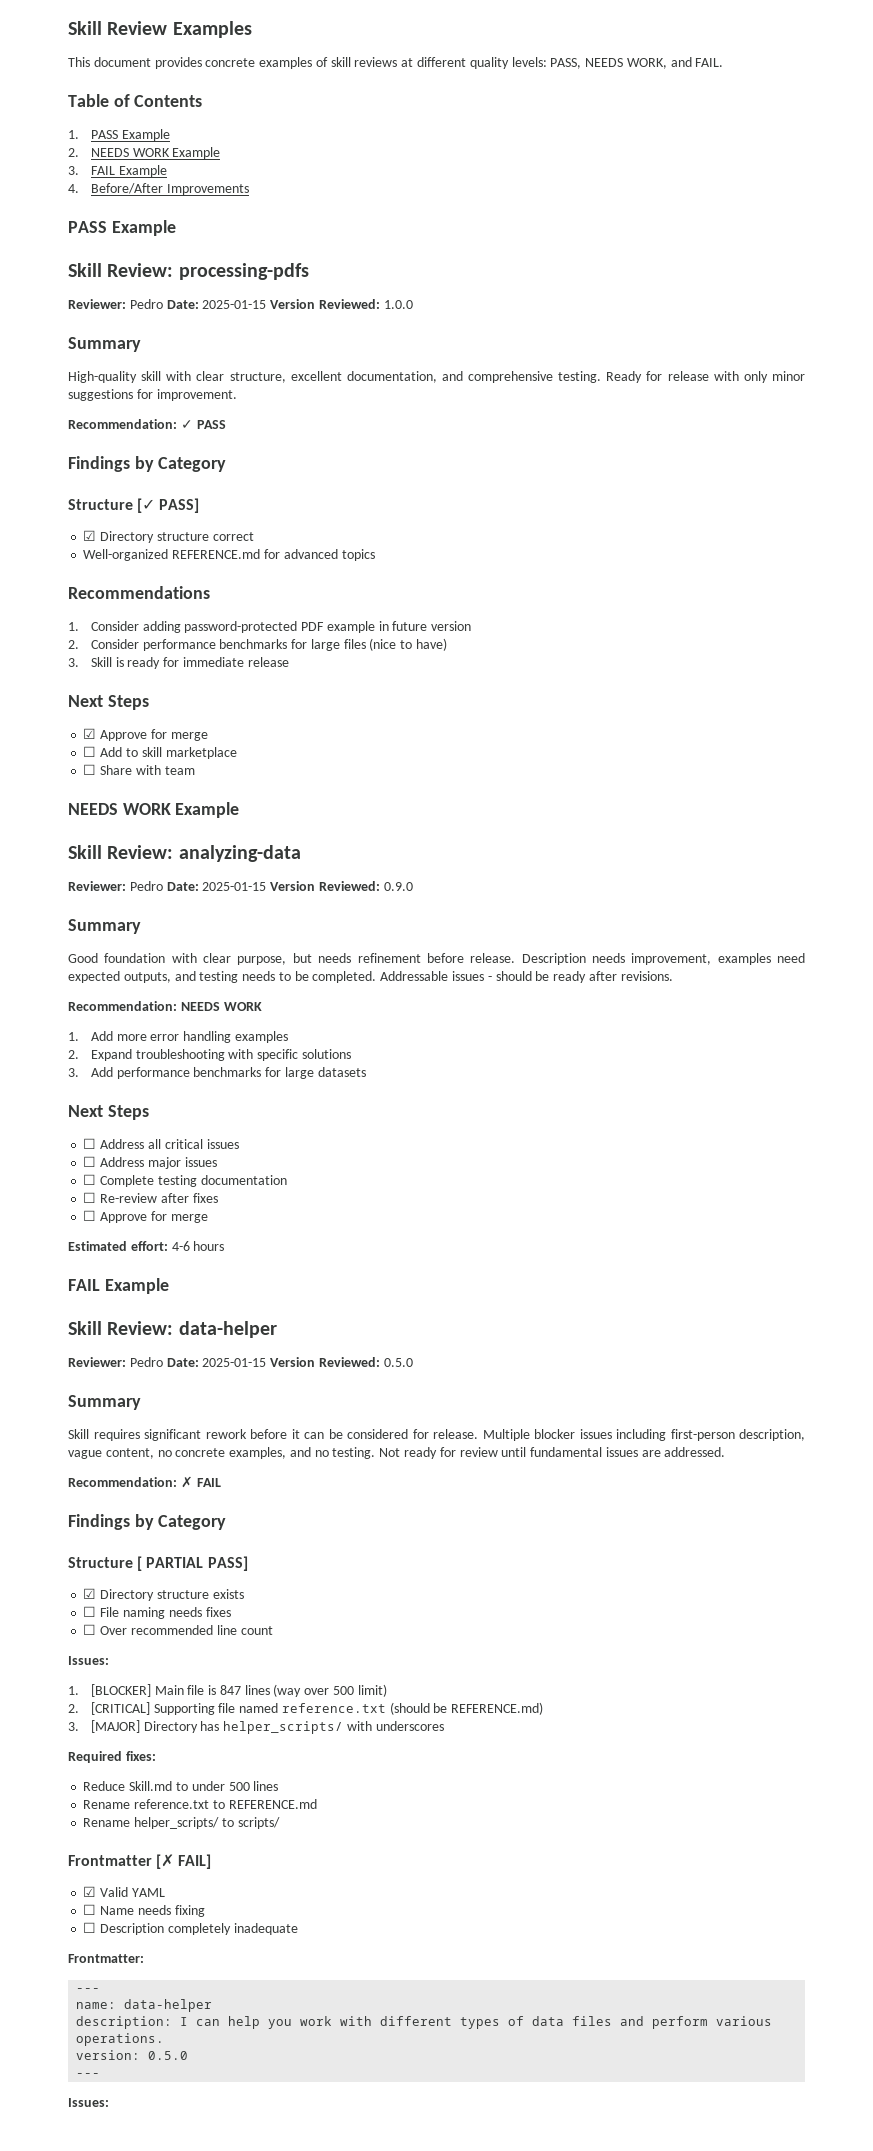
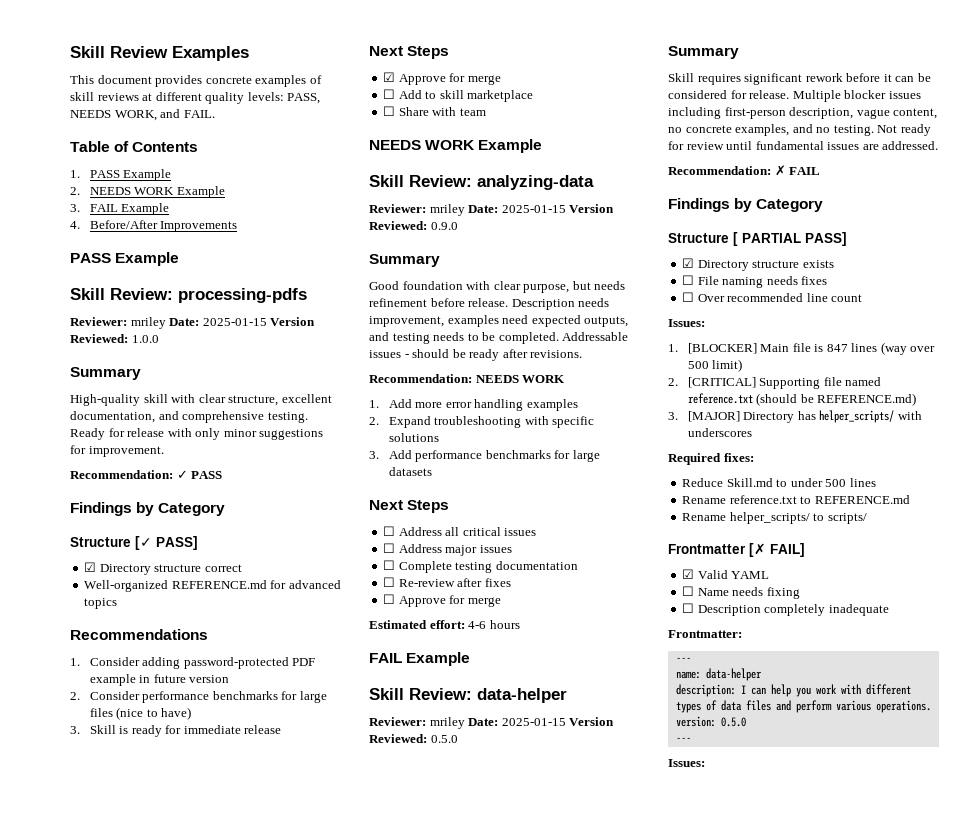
- Reviewer: Pedro Date: 2025-01-15 Version Reviewed: 1.0.0
+ Reviewer: mriley Date: 2025-01-15 Version Reviewed: 1.0.0
- Reviewer: Pedro Date: 2025-01-15 Version Reviewed: 0.9.0
+ Reviewer: mriley Date: 2025-01-15 Version Reviewed: 0.9.0
- Reviewer: Pedro Date: 2025-01-15 Version Reviewed: 0.5.0
+ Reviewer: mriley Date: 2025-01-15 Version Reviewed: 0.5.0

